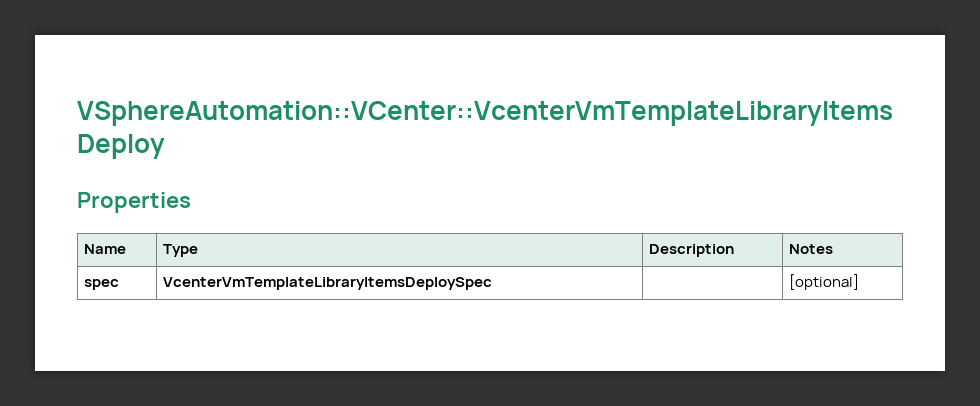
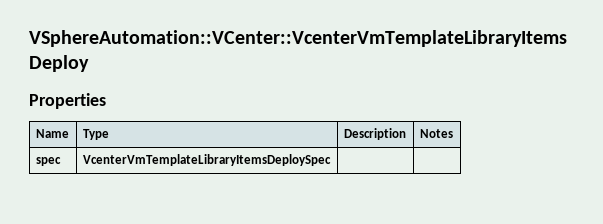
- spec | VcenterVmTemplateLibraryItemsDeploySpec | | [optional]
+ spec | VcenterVmTemplateLibraryItemsDeploySpec | |

